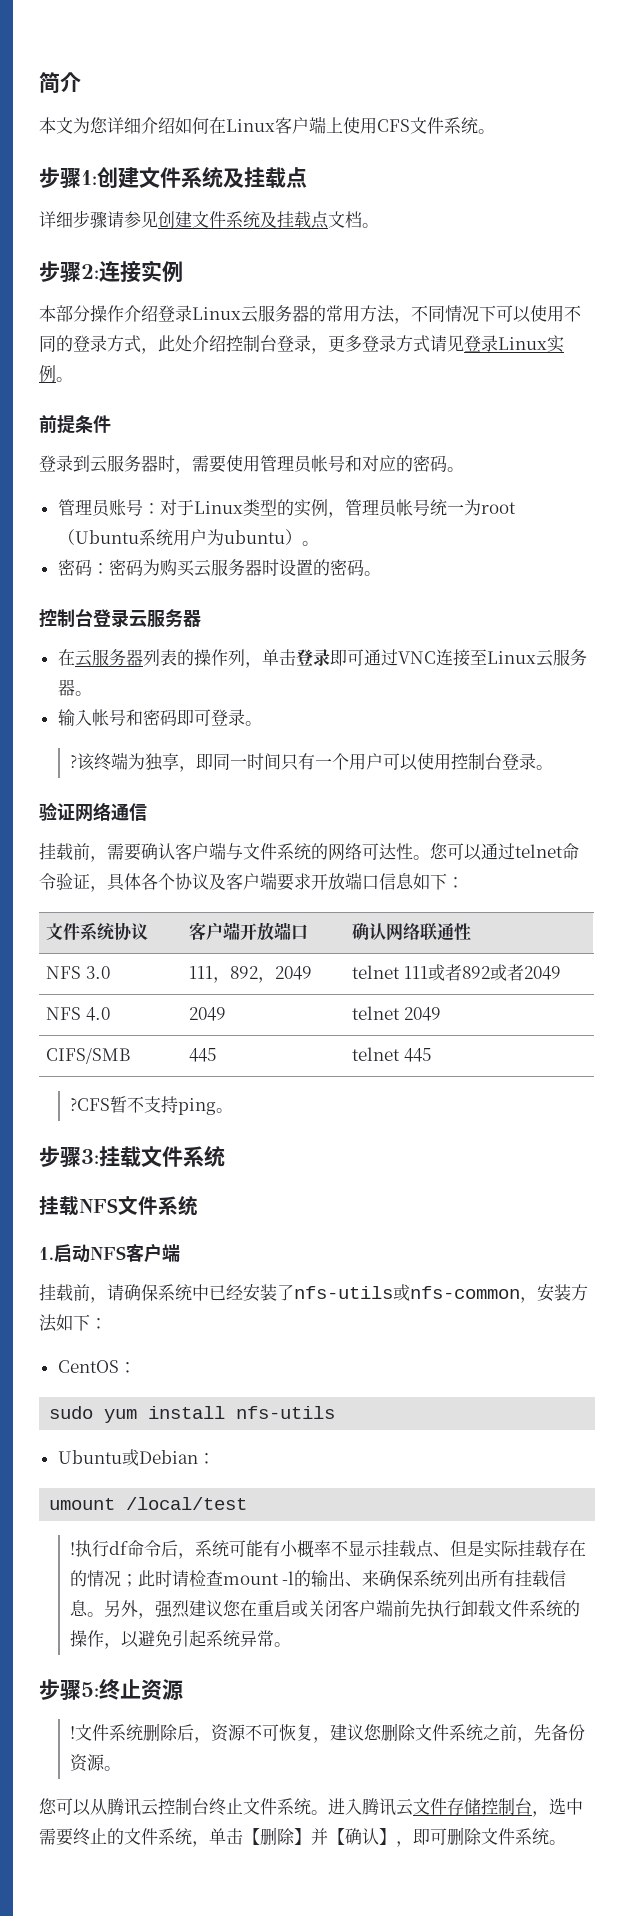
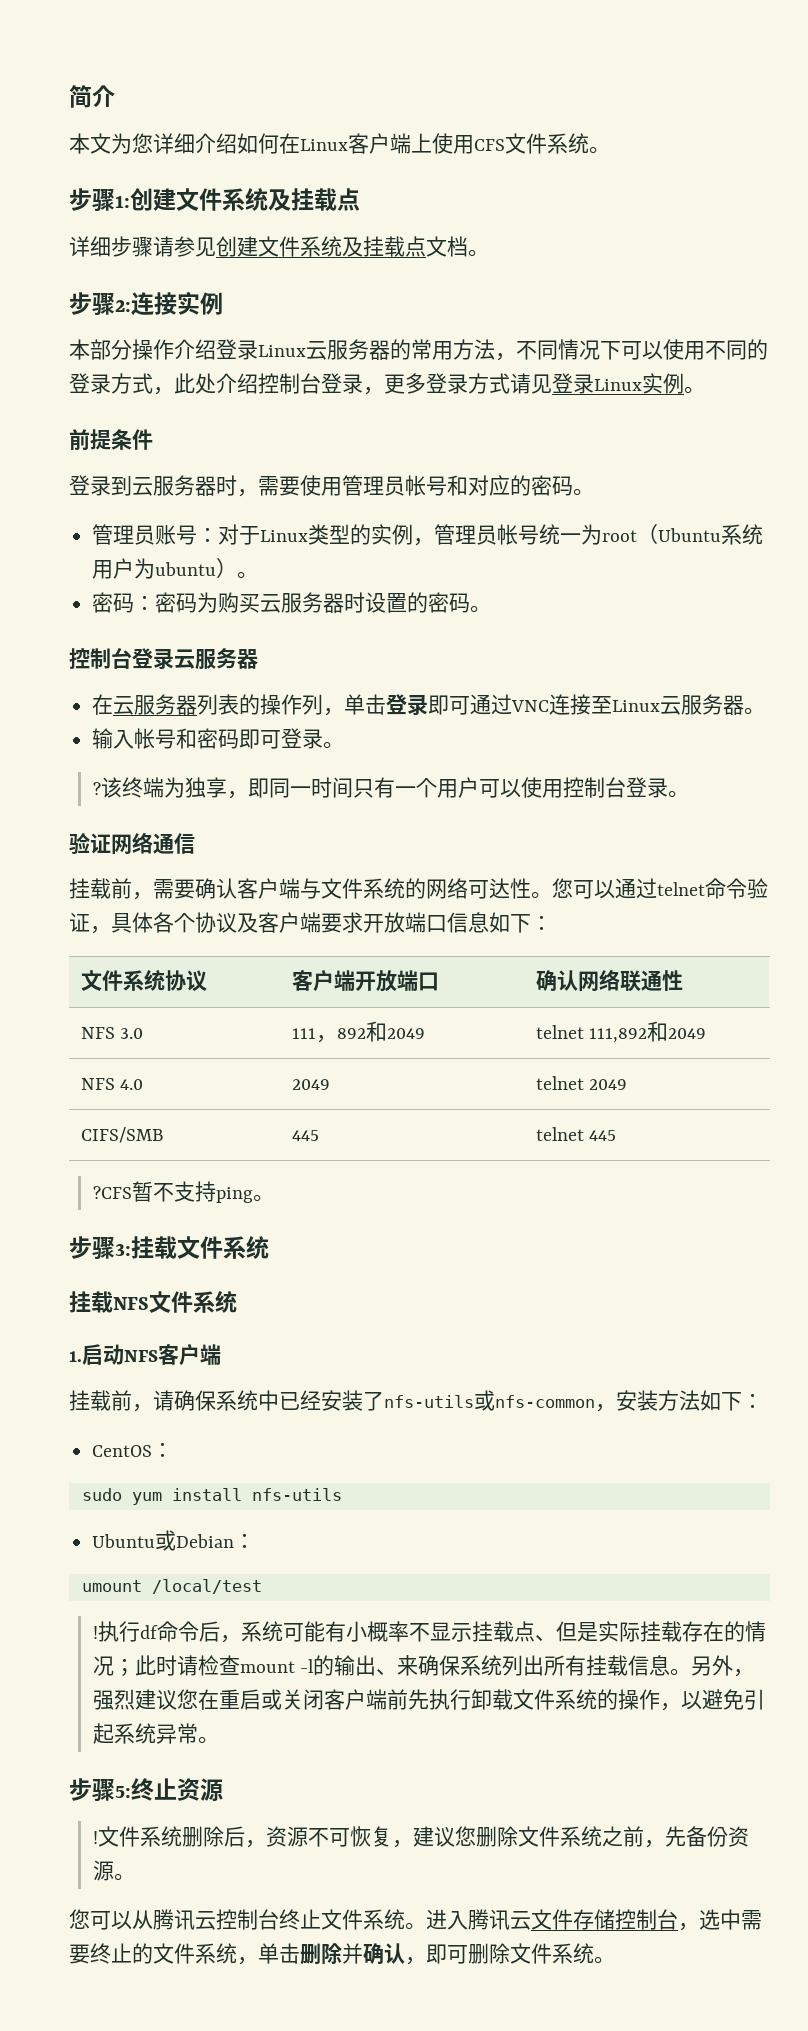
- NFS 3.0 | 111，892，2049 | telnet 111或者892或者2049
+ NFS 3.0 | 111，892和2049 | telnet 111,892和2049
- 进入腾讯云文件存储控制台，选中需要终止的文件系统，单击【删除】并【确认】，即可删除文件系统。
+ 进入腾讯云文件存储控制台，选中需要终止的文件系统，单击删除并确认，即可删除文件系统。

